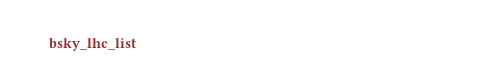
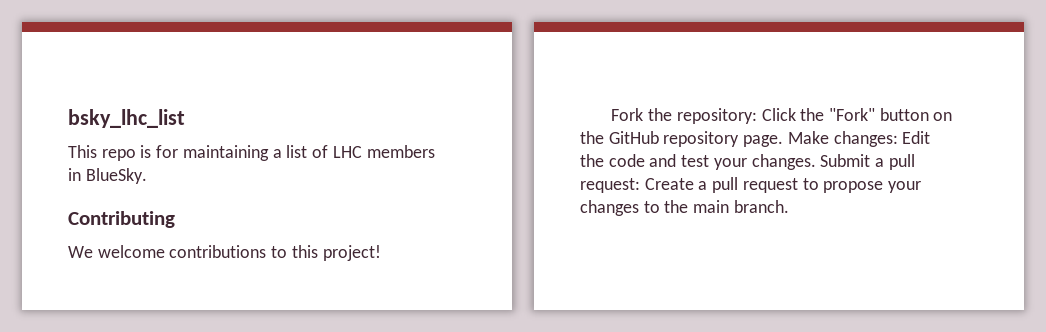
+ This repo is for maintaining a list of LHC members in BlueSky.
+ Contributing
+ We welcome contributions to this project!
+ Fork the repository: Click the "Fork" button on the GitHub repository page. Make changes: Edit the code and test your changes. Submit a pull request: Create a pull request to propose your changes to the main branch.

